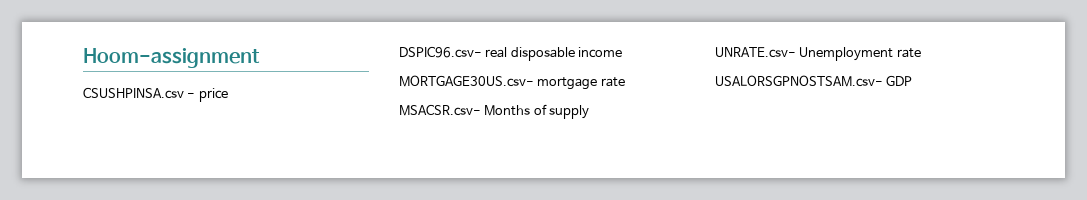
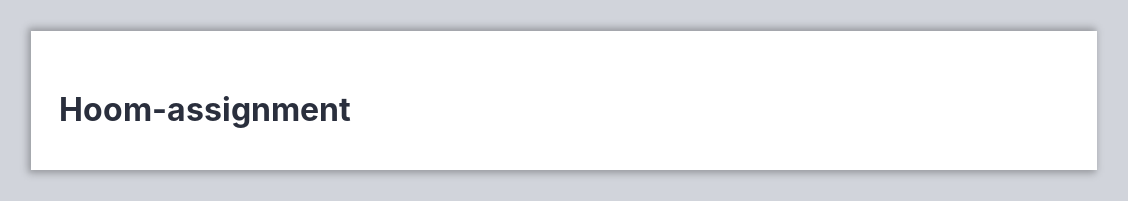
- CSUSHPINSA.csv - price
- DSPIC96.csv- real disposable income
- MORTGAGE30US.csv- mortgage rate
- MSACSR.csv- Months of supply
- UNRATE.csv- Unemployment rate
- USALORSGPNOSTSAM.csv- GDP

